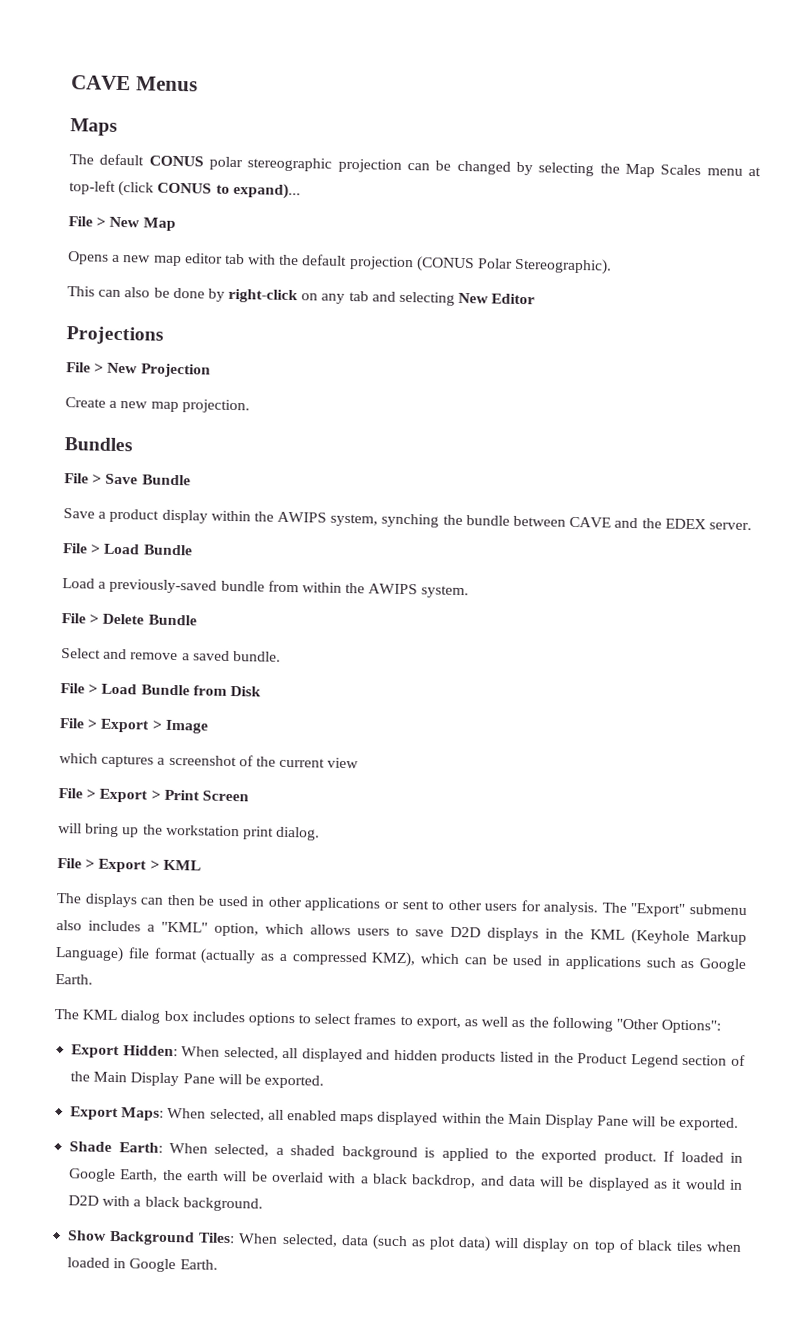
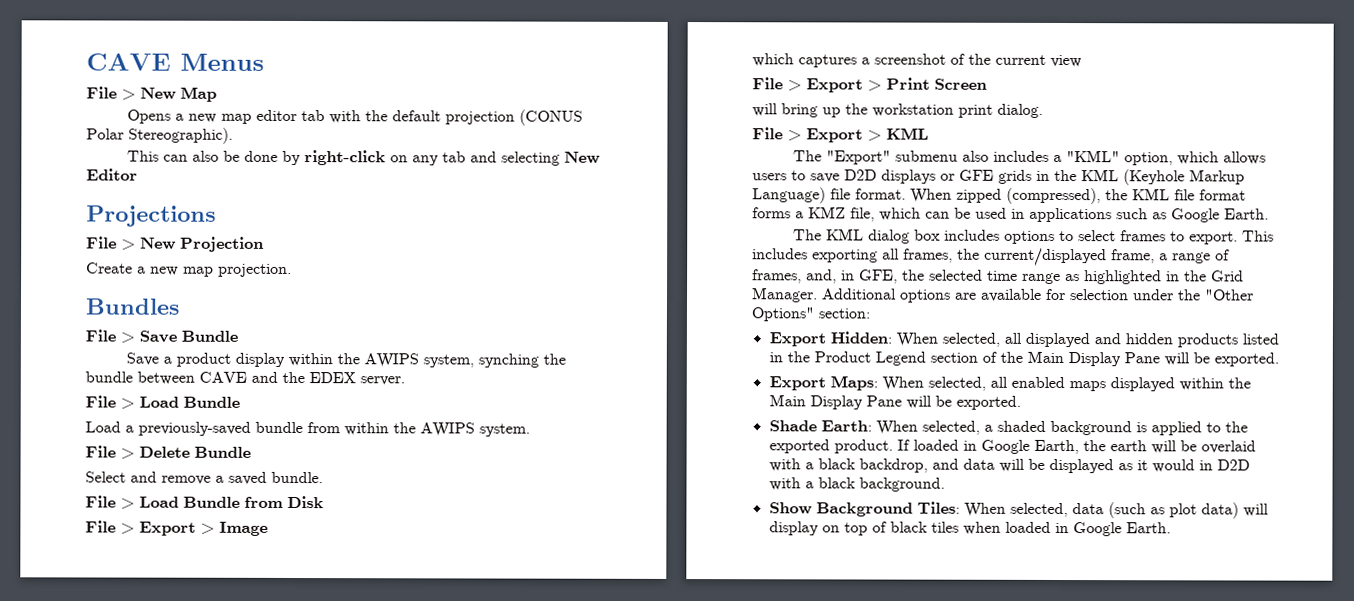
- Maps
- The default CONUS polar stereographic projection can be changed by selecting the Map Scales menu at top-left (click CONUS to expand)...
- The displays can then be used in other applications or sent to other users for analysis. The "Export" submenu also includes a "KML" option, which allows users to save D2D displays in the KML (Keyhole Markup Language) file format (actually as a compressed KMZ), which can be used in applications such as Google Earth.
+ The "Export" submenu also includes a "KML" option, which allows users to save D2D displays or GFE grids in the KML (Keyhole Markup Language) file format. When zipped (compressed), the KML file format forms a KMZ file, which can be used in applications such as Google Earth.
- The KML dialog box includes options to select frames to export, as well as the following "Other Options":
+ The KML dialog box includes options to select frames to export. This includes exporting all frames, the current/displayed frame, a range of frames, and, in GFE, the selected time range as highlighted in the Grid Manager. Additional options are available for selection under the "Other Options" section:

